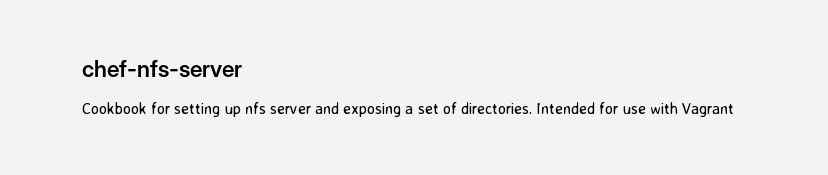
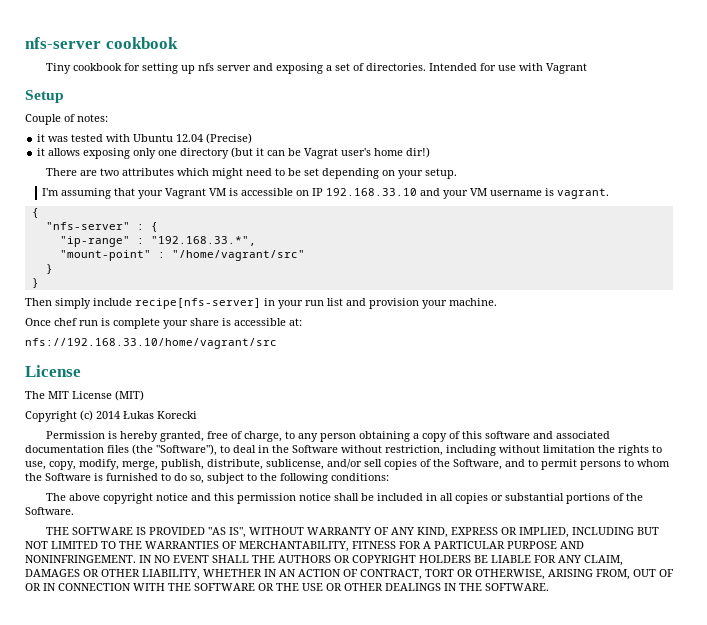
- chef-nfs-server
- Cookbook for setting up nfs server and exposing a set of directories.
+ nfs-server cookbook
+ Tiny cookbook for setting up nfs server and exposing a set of directories.
+ Setup
+ Couple of notes:
+ it was tested with Ubuntu 12.04 (Precise)
+ it allows exposing only one directory (but it can be Vagrat user's home dir!)
+ There are two attributes which might need to be set depending on your setup.
+ I'm assuming that your Vagrant VM is accessible on IP 192.168.33.10 and your VM username is vagrant.
+ {
+ "nfs-server" : {
+ "ip-range" : "192.168.33.*",
+ "mount-point" : "/home/vagrant/src"
+ }
+ }
+ Then simply include recipe[nfs-server] in your run list and provision your machine.
+ Once chef run is complete your share is accessible at:
+ nfs://192.168.33.10/home/vagrant/src
+ License
+ The MIT License (MIT)
+ Copyright (c) 2014 Łukas Korecki
+ Permission is hereby granted, free of charge, to any person obtaining a copy of this software and associated documentation files (the "Software"), to deal in the Software without restriction, including without limitation the rights to use, copy, modify, merge, publish, distribute, sublicense, and/or sell copies of the Software, and to permit persons to whom the Software is furnished to do so, subject to the following conditions:
+ The above copyright notice and this permission notice shall be included in all copies or substantial portions of the Software.
+ THE SOFTWARE IS PROVIDED "AS IS", WITHOUT WARRANTY OF ANY KIND, EXPRESS OR IMPLIED, INCLUDING BUT NOT LIMITED TO THE WARRANTIES OF MERCHANTABILITY, FITNESS FOR A PARTICULAR PURPOSE AND NONINFRINGEMENT. IN NO EVENT SHALL THE AUTHORS OR COPYRIGHT HOLDERS BE LIABLE FOR ANY CLAIM, DAMAGES OR OTHER LIABILITY, WHETHER IN AN ACTION OF CONTRACT, TORT OR OTHERWISE, ARISING FROM, OUT OF OR IN CONNECTION WITH THE SOFTWARE OR THE USE OR OTHER DEALINGS IN THE SOFTWARE.

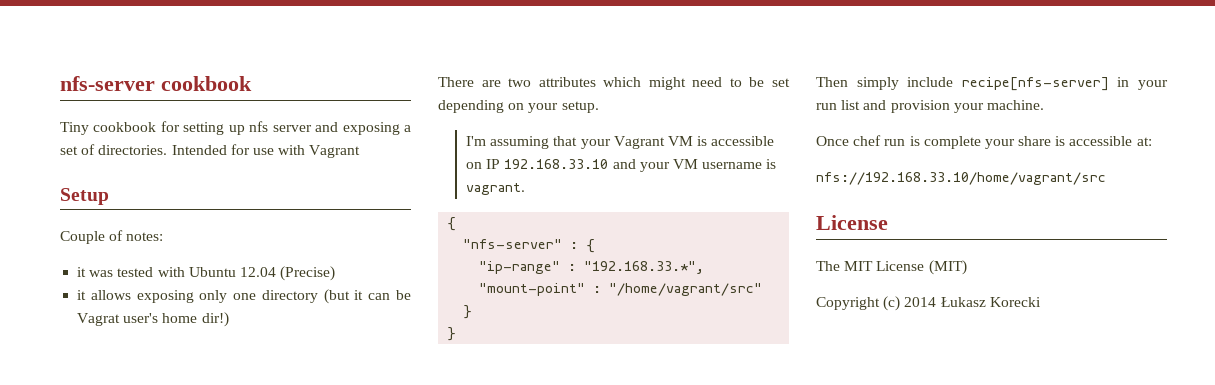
- Copyright (c) 2014 Łukas Korecki
+ Copyright (c) 2014 Łukasz Korecki
- Permission is hereby granted, free of charge, to any person obtaining a copy of this software and associated documentation files (the "Software"), to deal in the Software without restriction, including without limitation the rights to use, copy, modify, merge, publish, distribute, sublicense, and/or sell copies of the Software, and to permit persons to whom the Software is furnished to do so, subject to the following conditions:
- The above copyright notice and this permission notice shall be included in all copies or substantial portions of the Software.
- THE SOFTWARE IS PROVIDED "AS IS", WITHOUT WARRANTY OF ANY KIND, EXPRESS OR IMPLIED, INCLUDING BUT NOT LIMITED TO THE WARRANTIES OF MERCHANTABILITY, FITNESS FOR A PARTICULAR PURPOSE AND NONINFRINGEMENT. IN NO EVENT SHALL THE AUTHORS OR COPYRIGHT HOLDERS BE LIABLE FOR ANY CLAIM, DAMAGES OR OTHER LIABILITY, WHETHER IN AN ACTION OF CONTRACT, TORT OR OTHERWISE, ARISING FROM, OUT OF OR IN CONNECTION WITH THE SOFTWARE OR THE USE OR OTHER DEALINGS IN THE SOFTWARE.

